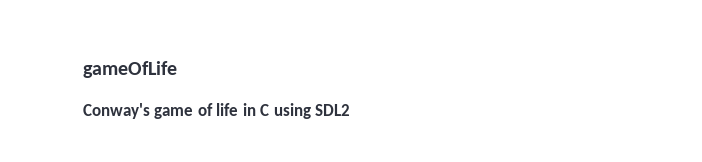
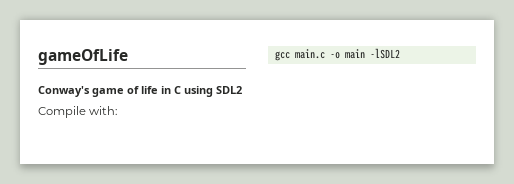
+ Compile with:
+ gcc main.c -o main -lSDL2

